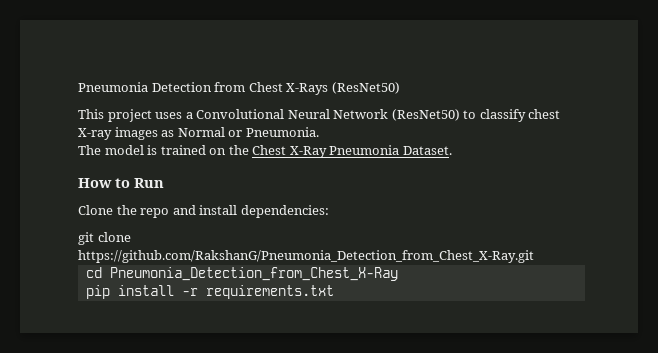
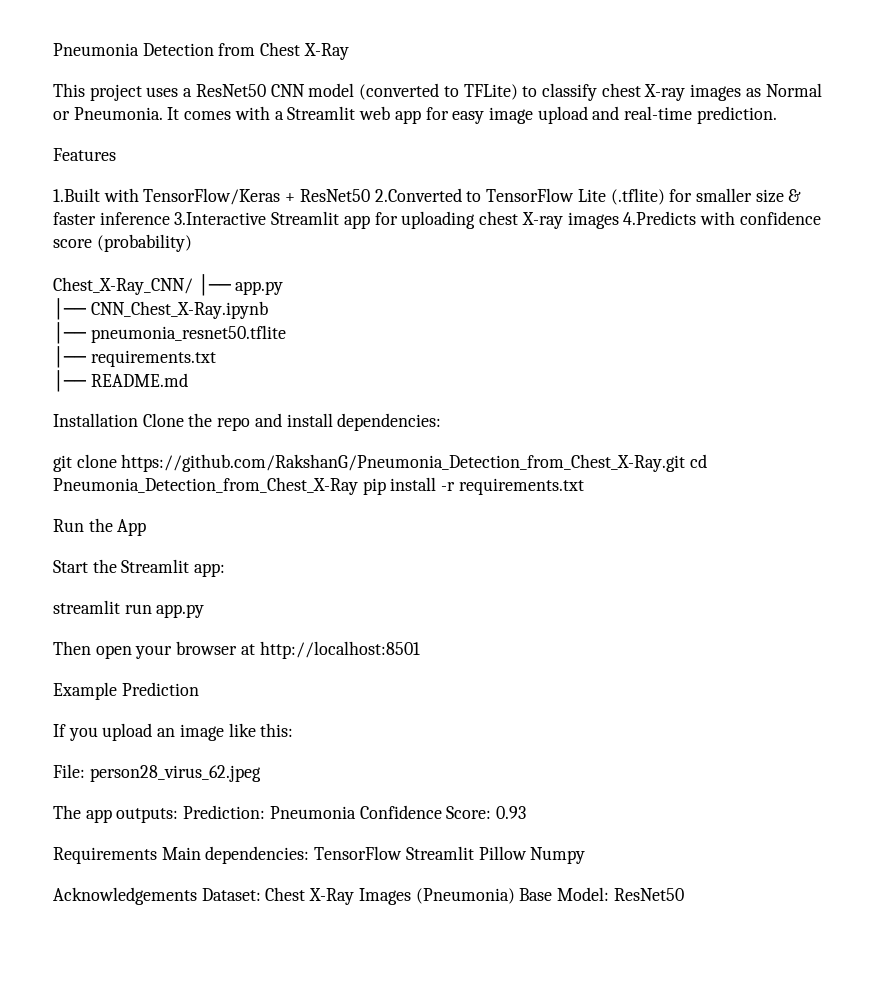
- Pneumonia Detection from Chest X-Rays (ResNet50)
+ Pneumonia Detection from Chest X-Ray
- This project uses a Convolutional Neural Network (ResNet50) to classify chest X-ray images as Normal or Pneumonia.
- The model is trained on the Chest X-Ray Pneumonia Dataset.
- How to Run
- Clone the repo and install dependencies:
+ This project uses a ResNet50 CNN model (converted to TFLite) to classify chest X-ray images as Normal or Pneumonia. It comes with a Streamlit web app for easy image upload and real-time prediction.
+ Features
+ 1.Built with TensorFlow/Keras + ResNet50 2.Converted to TensorFlow Lite (.tflite) for smaller size & faster inference 3.Interactive Streamlit app for uploading chest X-ray images 4.Predicts with confidence score (probability)
+ Chest_X-Ray_CNN/ │── app.py
+ │── CNN_Chest_X-Ray.ipynb
+ │── pneumonia_resnet50.tflite
+ │── requirements.txt
+ │── README.md
+ Installation Clone the repo and install dependencies:
- git clone https://github.com/RakshanG/Pneumonia_Detection_from_Chest_X-Ray.git
- cd Pneumonia_Detection_from_Chest_X-Ray
- pip install -r requirements.txt
+ git clone https://github.com/RakshanG/Pneumonia_Detection_from_Chest_X-Ray.git cd Pneumonia_Detection_from_Chest_X-Ray pip install -r requirements.txt
+ Run the App
+ Start the Streamlit app:
+ streamlit run app.py
+ Then open your browser at http://localhost:8501
+ Example Prediction
+ If you upload an image like this:
+ File: person28_virus_62.jpeg
+ The app outputs: Prediction: Pneumonia Confidence Score: 0.93
+ Requirements Main dependencies: TensorFlow Streamlit Pillow Numpy
+ Acknowledgements Dataset: Chest X-Ray Images (Pneumonia) Base Model: ResNet50

